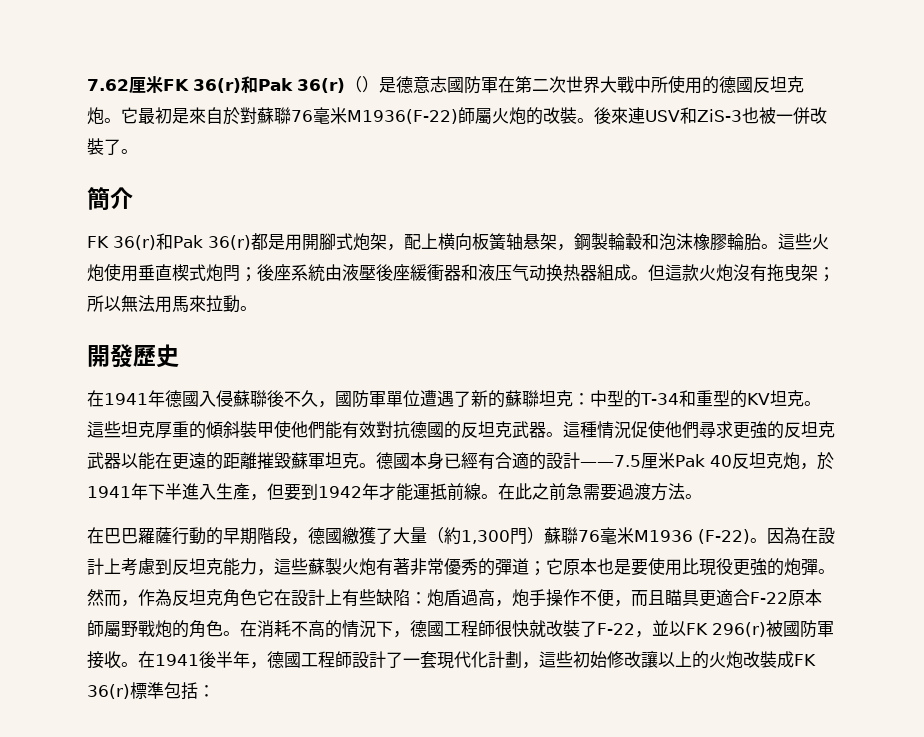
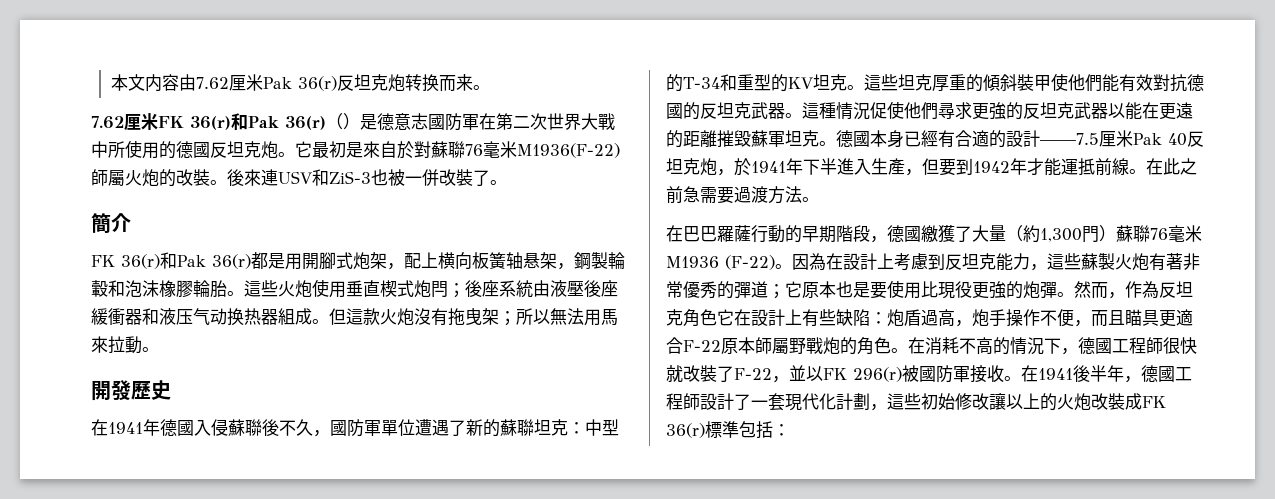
+ 本文内容由7.62厘米Pak 36(r)反坦克炮转换而来。

